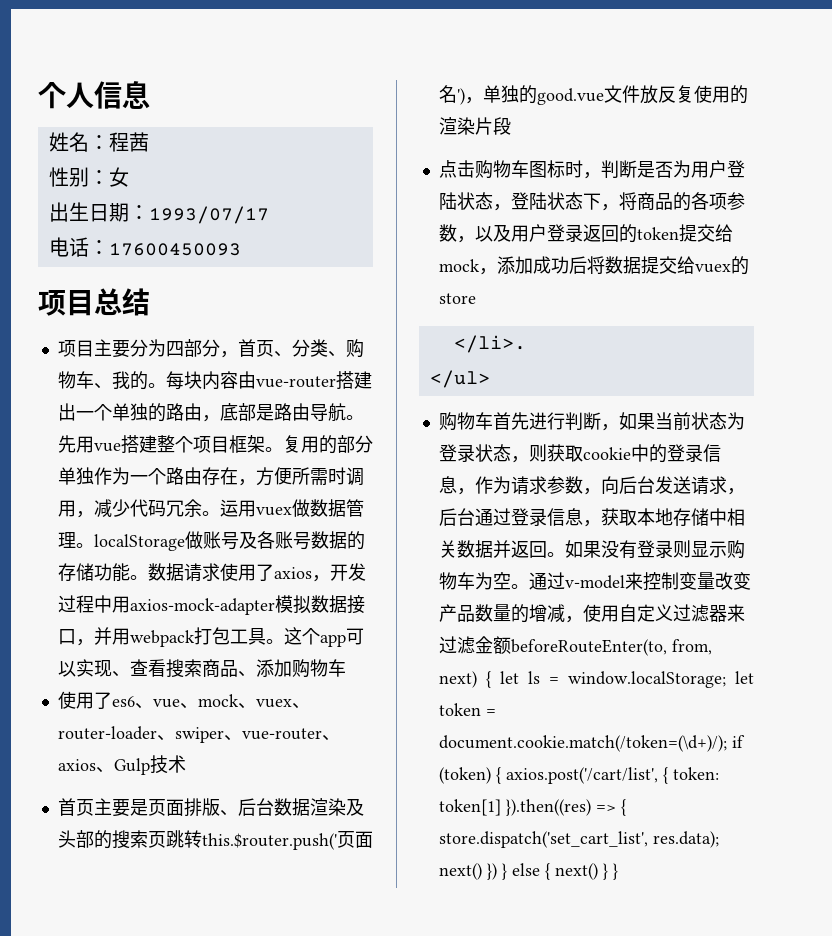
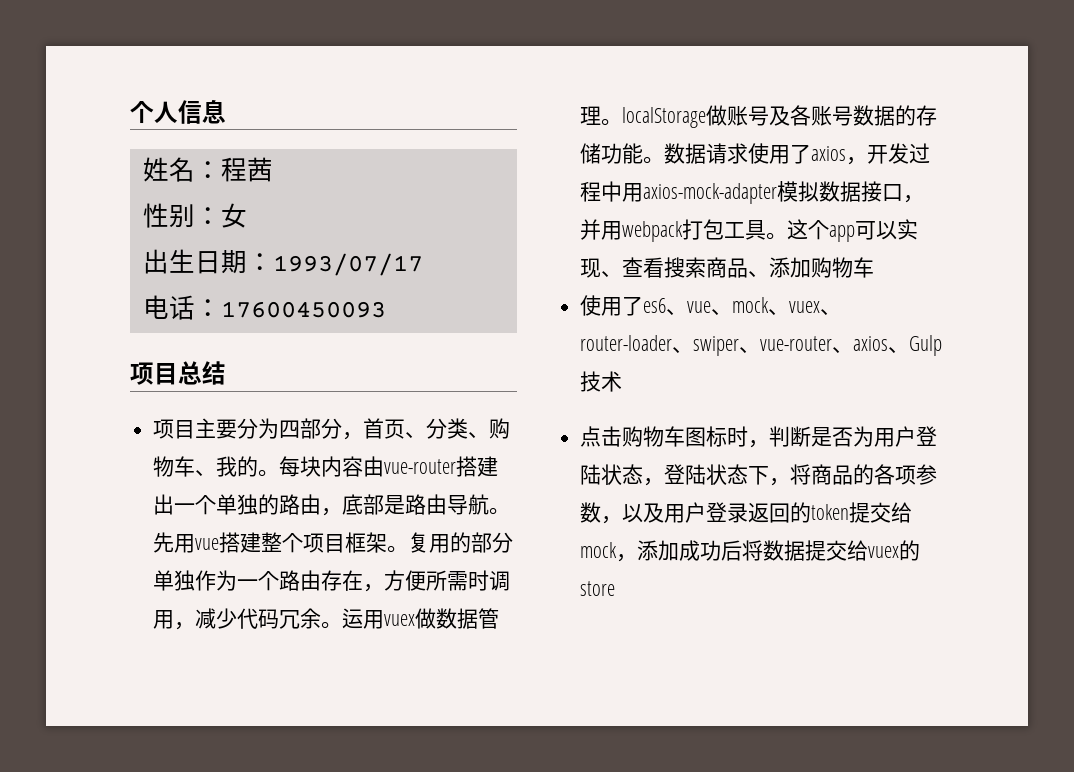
- 首页主要是页面排版、后台数据渲染及头部的搜索页跳转this.$router.push('页面名')，单独的good.vue文件放反复使用的渲染片段
- </li>.
- </ul>
- 购物车首先进行判断，如果当前状态为登录状态，则获取cookie中的登录信息，作为请求参数，向后台发送请求，后台通过登录信息，获取本地存储中相关数据并返回。如果没有登录则显示购物车为空。通过v-model来控制变量改变产品数量的增减，使用自定义过滤器来过滤金额beforeRouteEnter(to, from, next) { let ls = window.localStorage; let token = document.cookie.match(/token=(\d+)/); if (token) { axios.post('/cart/list', { token: token[1] }).then((res) => { store.dispatch('set_cart_list', res.data); next() }) } else { next() } }

